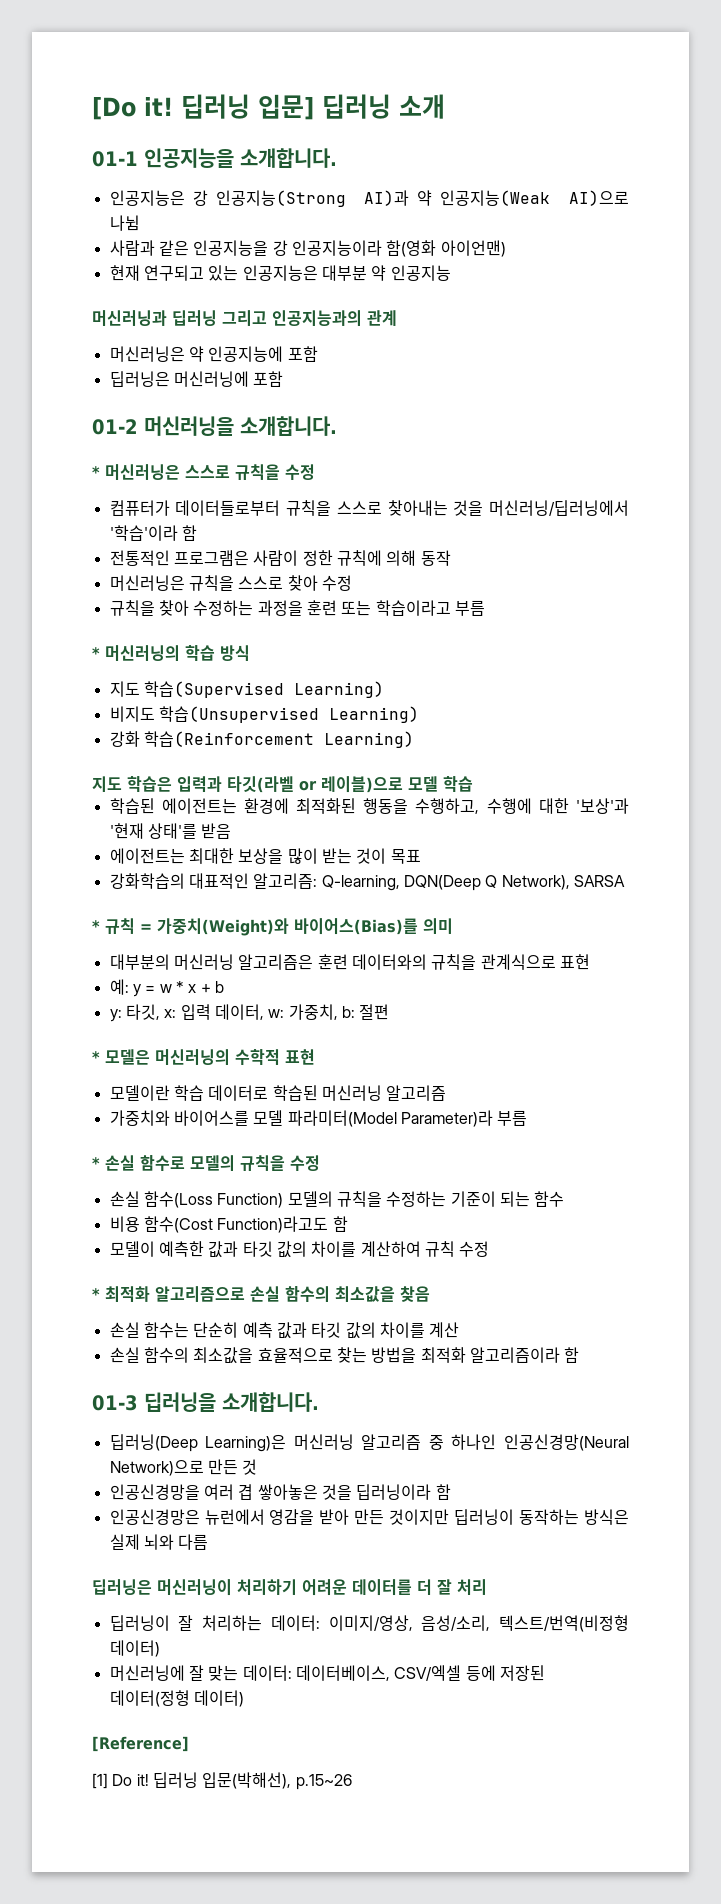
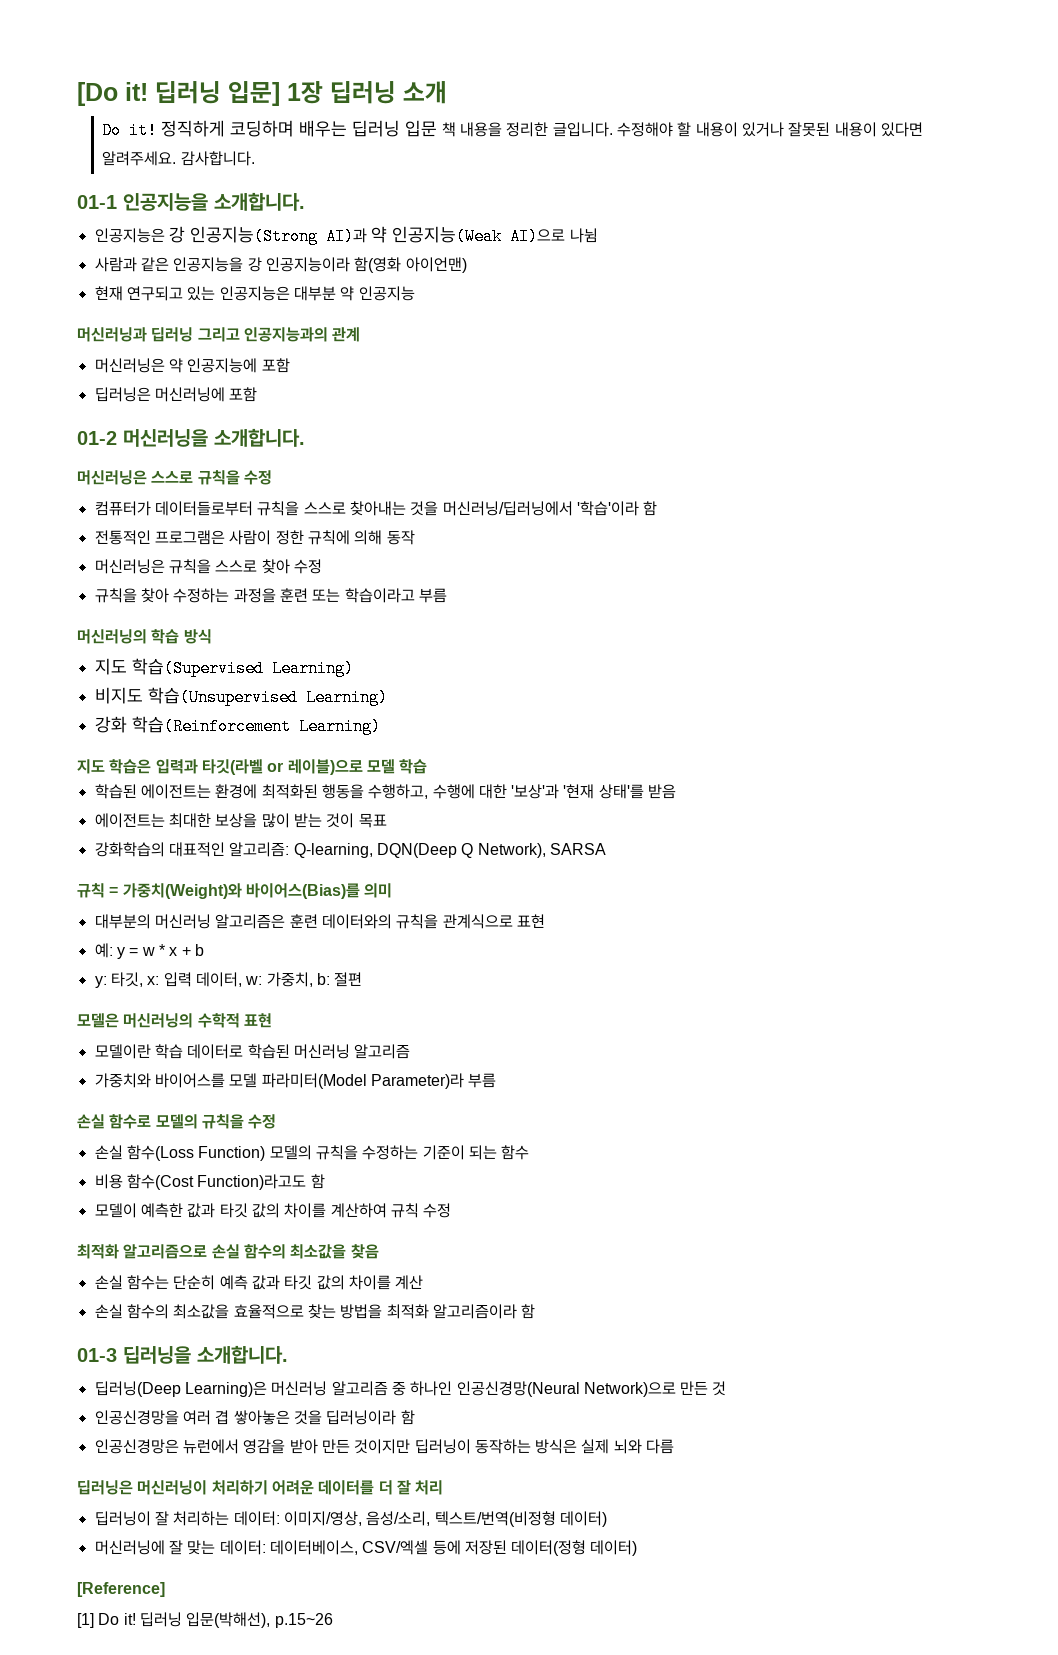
- 딥러닝 입문] 딥러닝 소개
+ 딥러닝 입문] 1장 딥러닝 소개
+ Do it! 정직하게 코딩하며 배우는 딥러닝 입문 책 내용을 정리한 글입니다. 수정해야 할 내용이 있거나 잘못된 내용이 있다면 알려주세요. 감사합니다.
- * 머신러닝은 스스로 규칙을 수정
+ 머신러닝은 스스로 규칙을 수정
- * 머신러닝의 학습 방식
+ 머신러닝의 학습 방식
- * 규칙 = 가중치(Weight)와 바이어스(Bias)를 의미
+ 규칙 = 가중치(Weight)와 바이어스(Bias)를 의미
- * 모델은 머신러닝의 수학적 표현
+ 모델은 머신러닝의 수학적 표현
- * 손실 함수로 모델의 규칙을 수정
+ 손실 함수로 모델의 규칙을 수정
- * 최적화 알고리즘으로 손실 함수의 최소값을 찾음
+ 최적화 알고리즘으로 손실 함수의 최소값을 찾음

